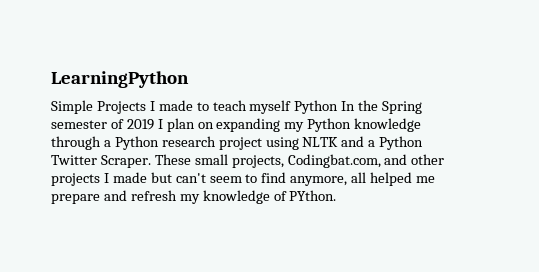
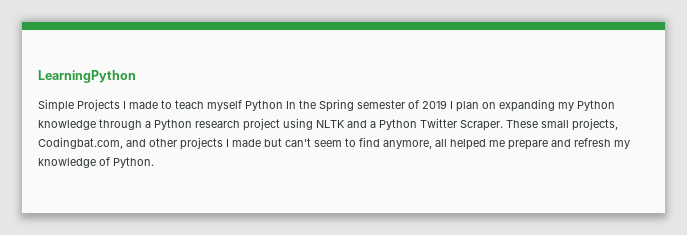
- These small projects, Codingbat.com, and other projects I made but can't seem to find anymore, all helped me prepare and refresh my knowledge of PYthon.
+ These small projects, Codingbat.com, and other projects I made but can't seem to find anymore, all helped me prepare and refresh my knowledge of Python.

